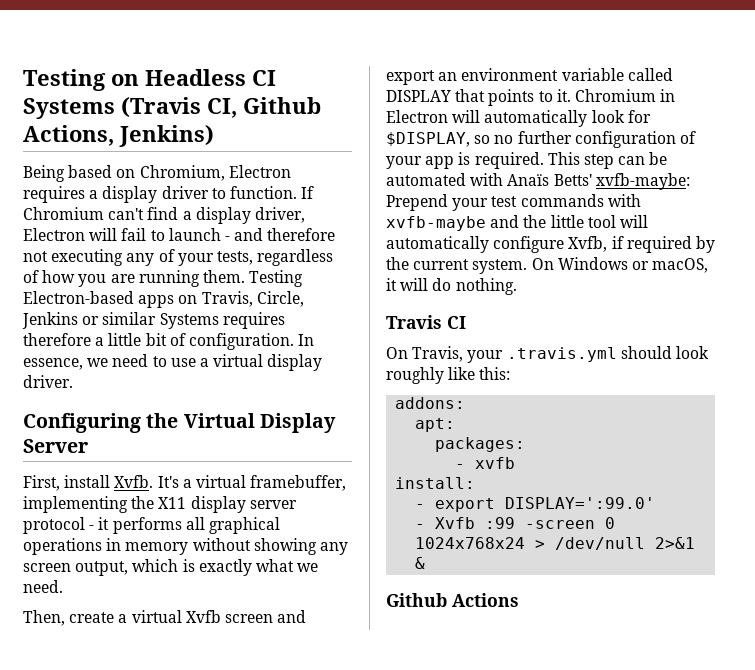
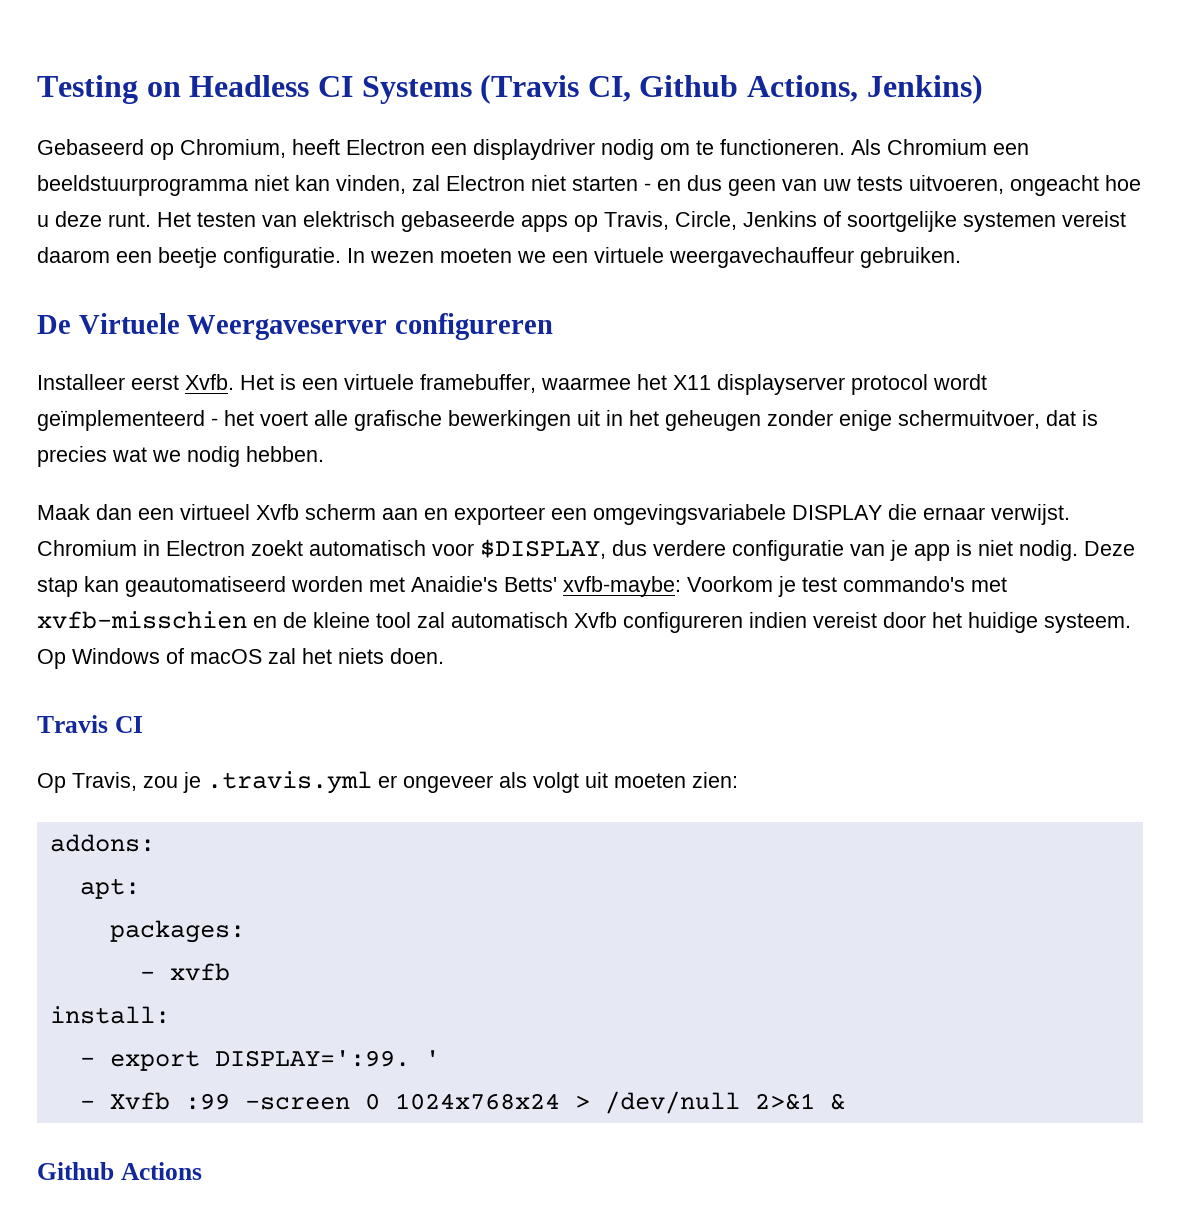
- Being based on Chromium, Electron requires a display driver to function. If Chromium can't find a display driver, Electron will fail to launch - and therefore not executing any of your tests, regardless of how you are running them. Testing Electron-based apps on Travis, Circle, Jenkins or similar Systems requires therefore a little bit of configuration. In essence, we need to use a virtual display driver.
- Configuring the Virtual Display Server
- First, install Xvfb. It's a virtual framebuffer, implementing the X11 display server protocol - it performs all graphical operations in memory without showing any screen output, which is exactly what we need.
- Then, create a virtual Xvfb screen and export an environment variable called DISPLAY that points to it. Chromium in Electron will automatically look for $DISPLAY, so no further configuration of your app is required. This step can be automated with Anaïs Betts' xvfb-maybe: Prepend your test commands with xvfb-maybe and the little tool will automatically configure Xvfb, if required by the current system. On Windows or macOS, it will do nothing.
+ Gebaseerd op Chromium, heeft Electron een displaydriver nodig om te functioneren. Als Chromium een beeldstuurprogramma niet kan vinden, zal Electron niet starten - en dus geen van uw tests uitvoeren, ongeacht hoe u deze runt. Het testen van elektrisch gebaseerde apps op Travis, Circle, Jenkins of soortgelijke systemen vereist daarom een beetje configuratie. In wezen moeten we een virtuele weergavechauffeur gebruiken.
+ De Virtuele Weergaveserver configureren
+ Installeer eerst Xvfb. Het is een virtuele framebuffer, waarmee het X11 displayserver protocol wordt geïmplementeerd - het voert alle grafische bewerkingen uit in het geheugen zonder enige schermuitvoer, dat is precies wat we nodig hebben.
+ Maak dan een virtueel Xvfb scherm aan en exporteer een omgevingsvariabele DISPLAY die ernaar verwijst. Chromium in Electron zoekt automatisch voor $DISPLAY, dus verdere configuratie van je app is niet nodig. Deze stap kan geautomatiseerd worden met Anaidie's Betts' xvfb-maybe: Voorkom je test commando's met xvfb-misschien en de kleine tool zal automatisch Xvfb configureren indien vereist door het huidige systeem. Op Windows of macOS zal het niets doen.
  Travis CI
- On Travis, your .travis.yml should look roughly like this:
+ Op Travis, zou je .travis.yml er ongeveer als volgt uit moeten zien:
- - export DISPLAY=':99.0'
+ - export DISPLAY=':99. '

